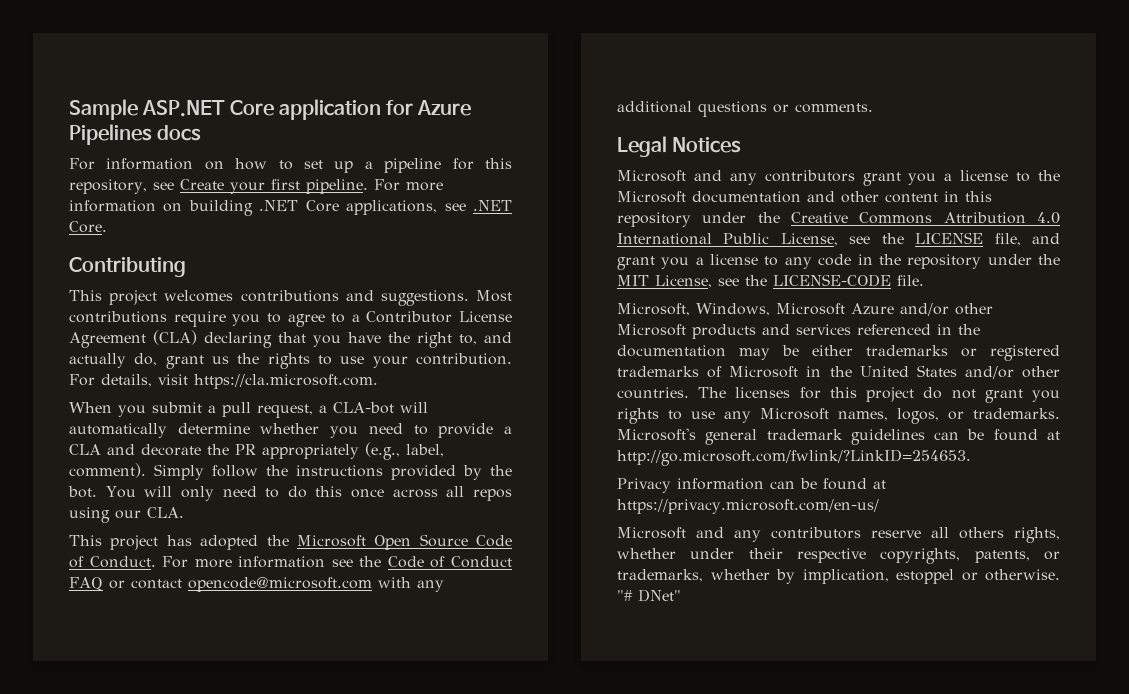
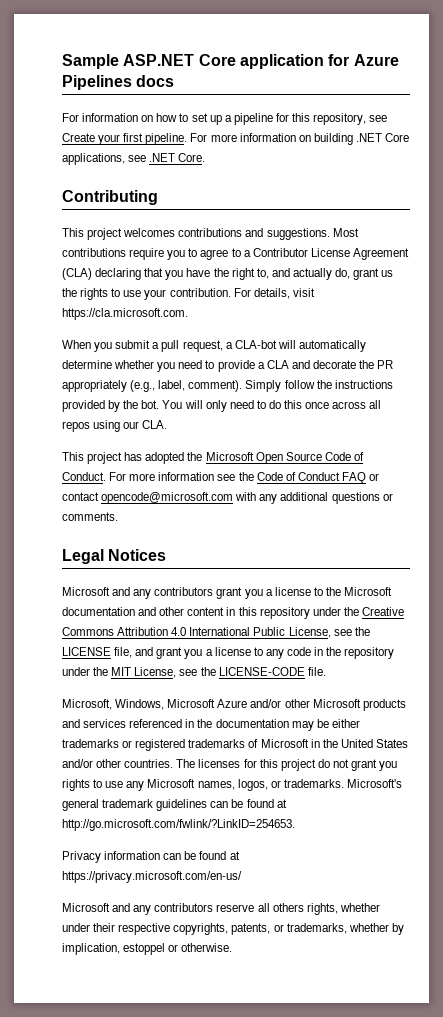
- "# DNet"

